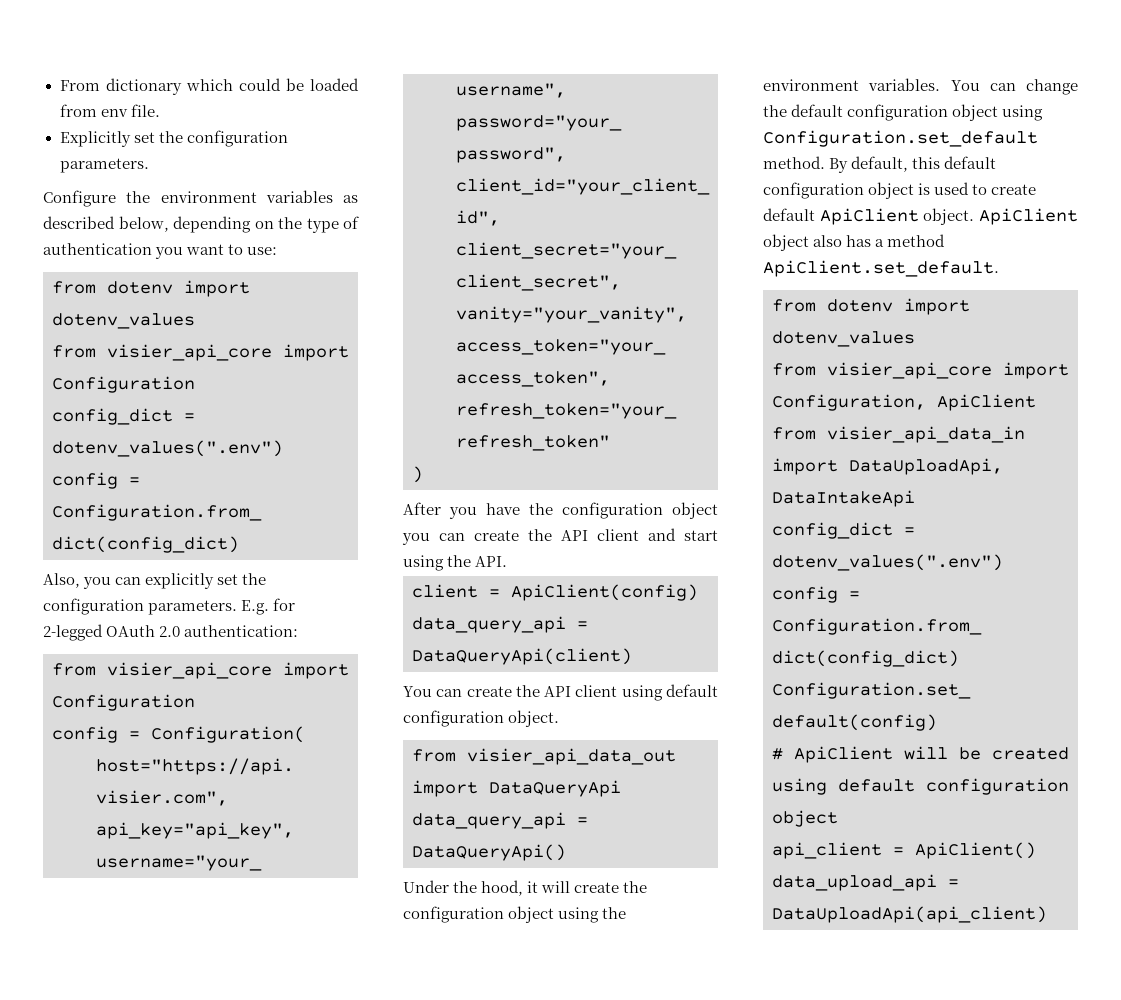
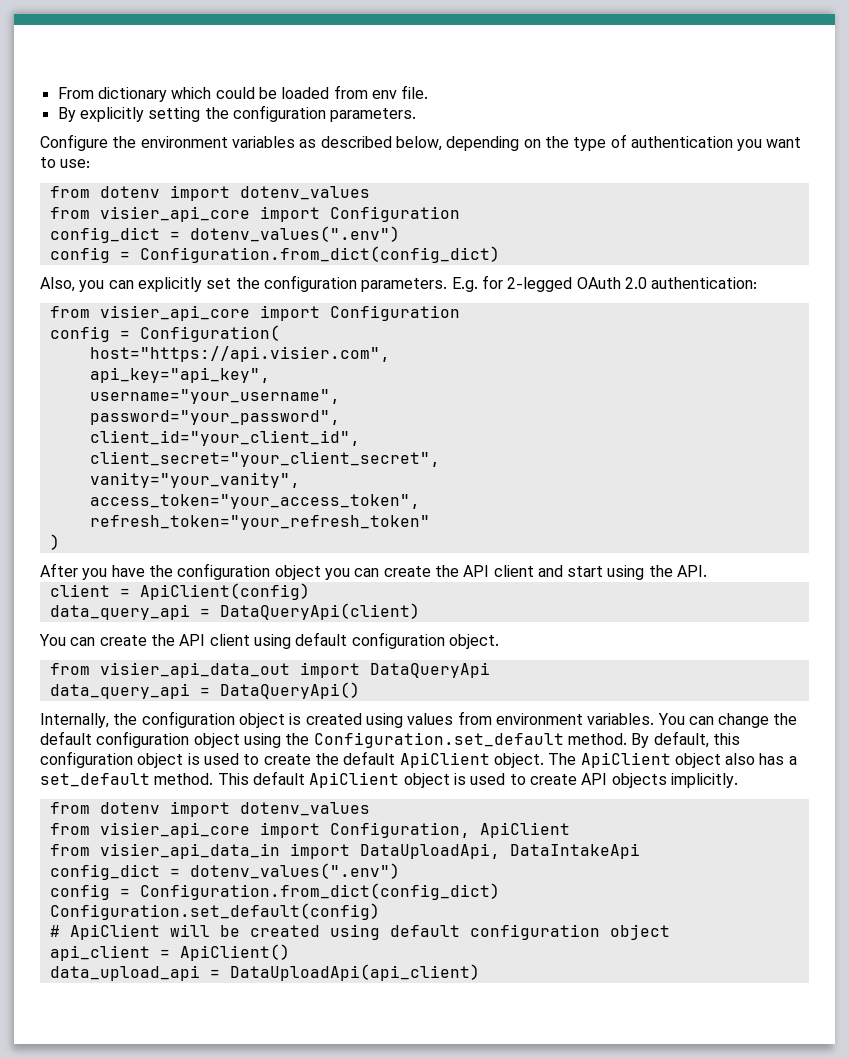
- Explicitly set the configuration parameters.
+ By explicitly setting the configuration parameters.
- Under the hood, it will create the configuration object using the environment variables.
+ Internally, the configuration object is created using values from environment variables.
- You can change the default configuration object using Configuration.set_default method.
+ You can change the default configuration object using the Configuration.set_default method.
- By default, this default configuration object is used to create default ApiClient object.
+ By default, this configuration object is used to create the default ApiClient object.
- ApiClient object also has a method ApiClient.set_default.
+ The ApiClient object also has a set_default method. This default ApiClient object is used to create API objects implicitly.

